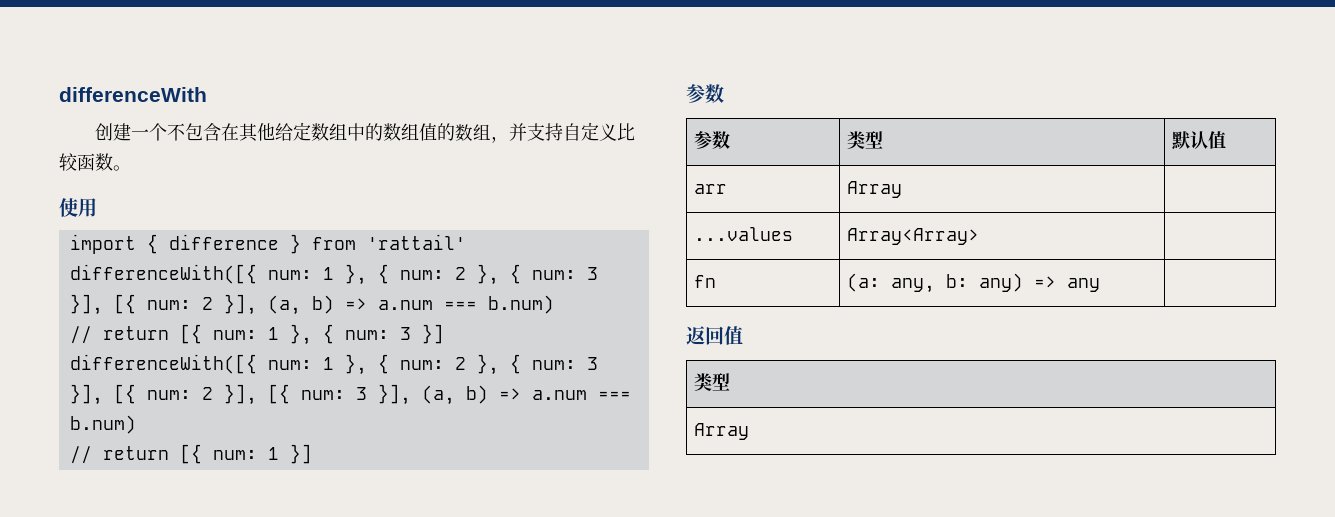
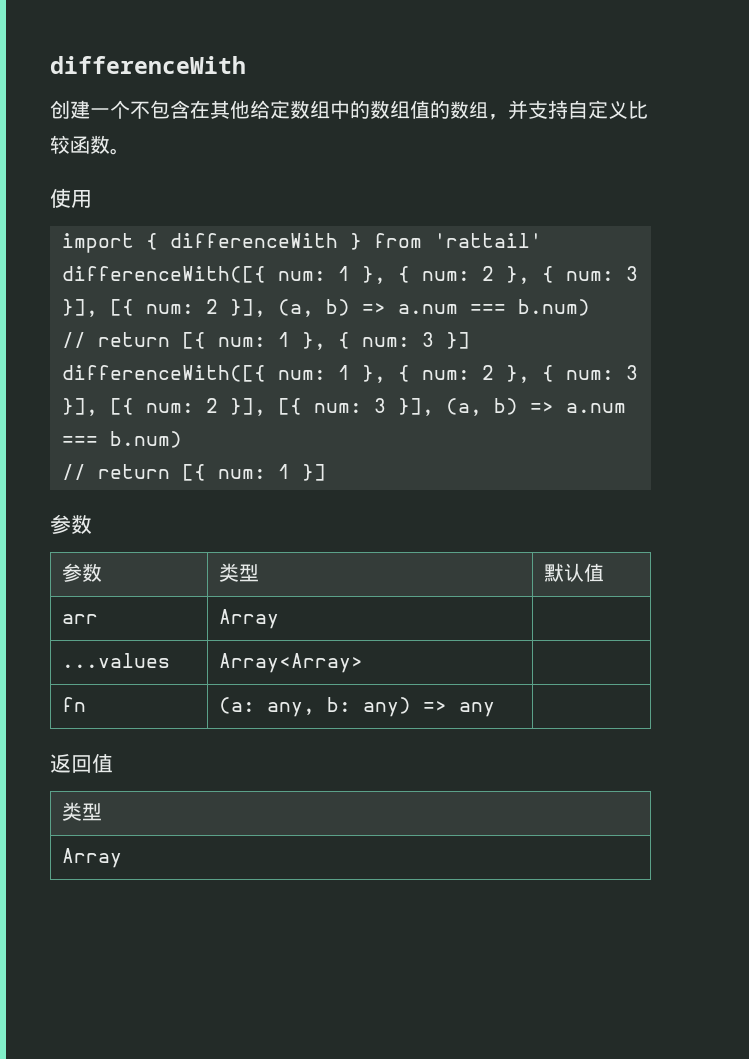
- import { difference } from 'rattail'
+ import { differenceWith } from 'rattail'

